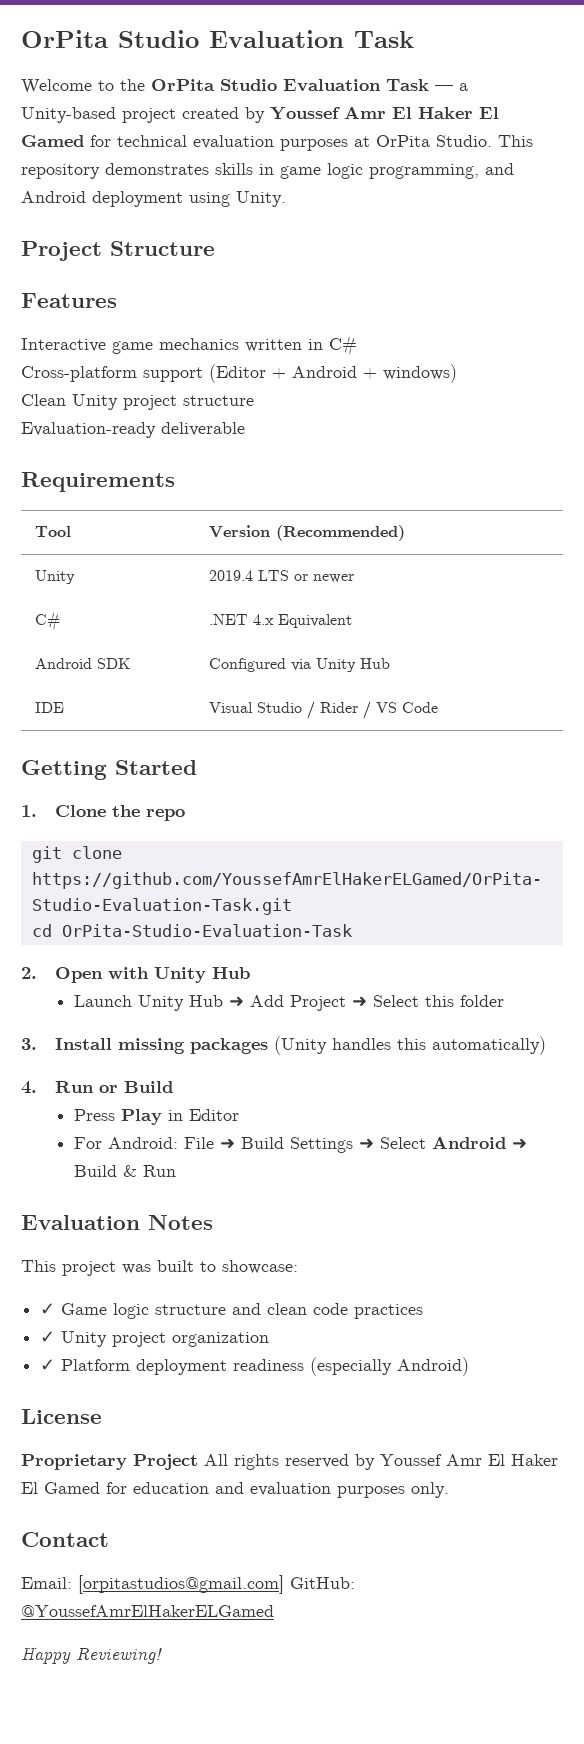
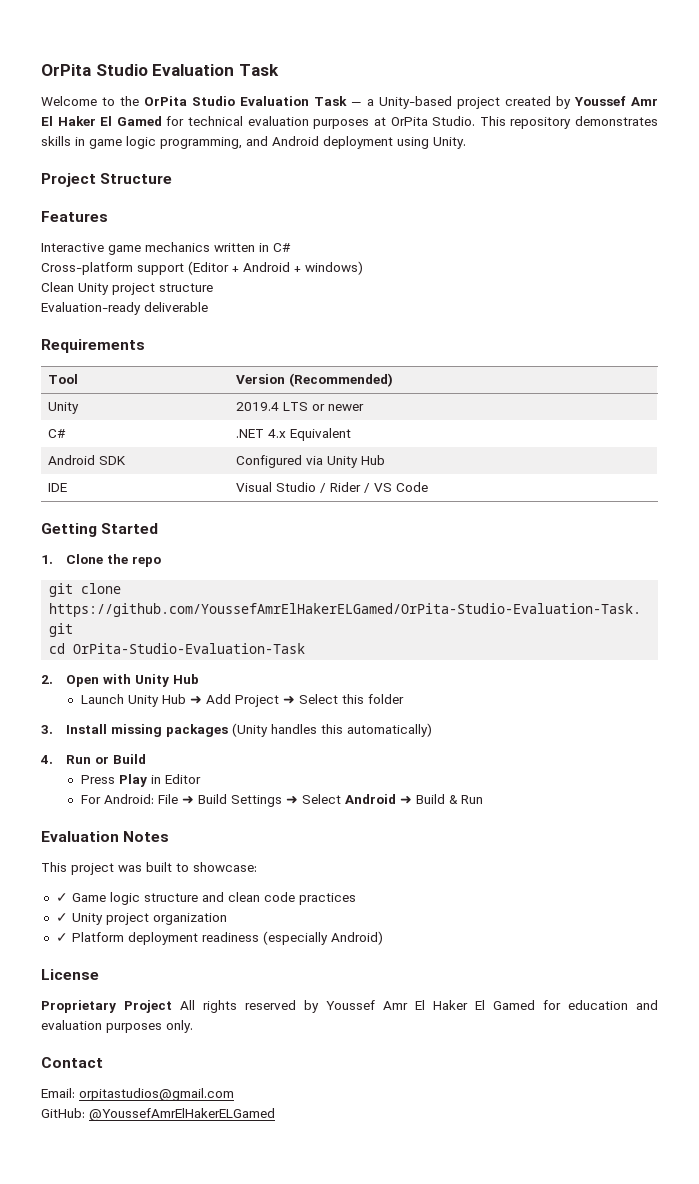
- Email: [orpitastudios@gmail.com] GitHub: @YoussefAmrElHakerELGamed
+ Email: orpitastudios@gmail.com
+ GitHub: @YoussefAmrElHakerELGamed
- Happy Reviewing!

